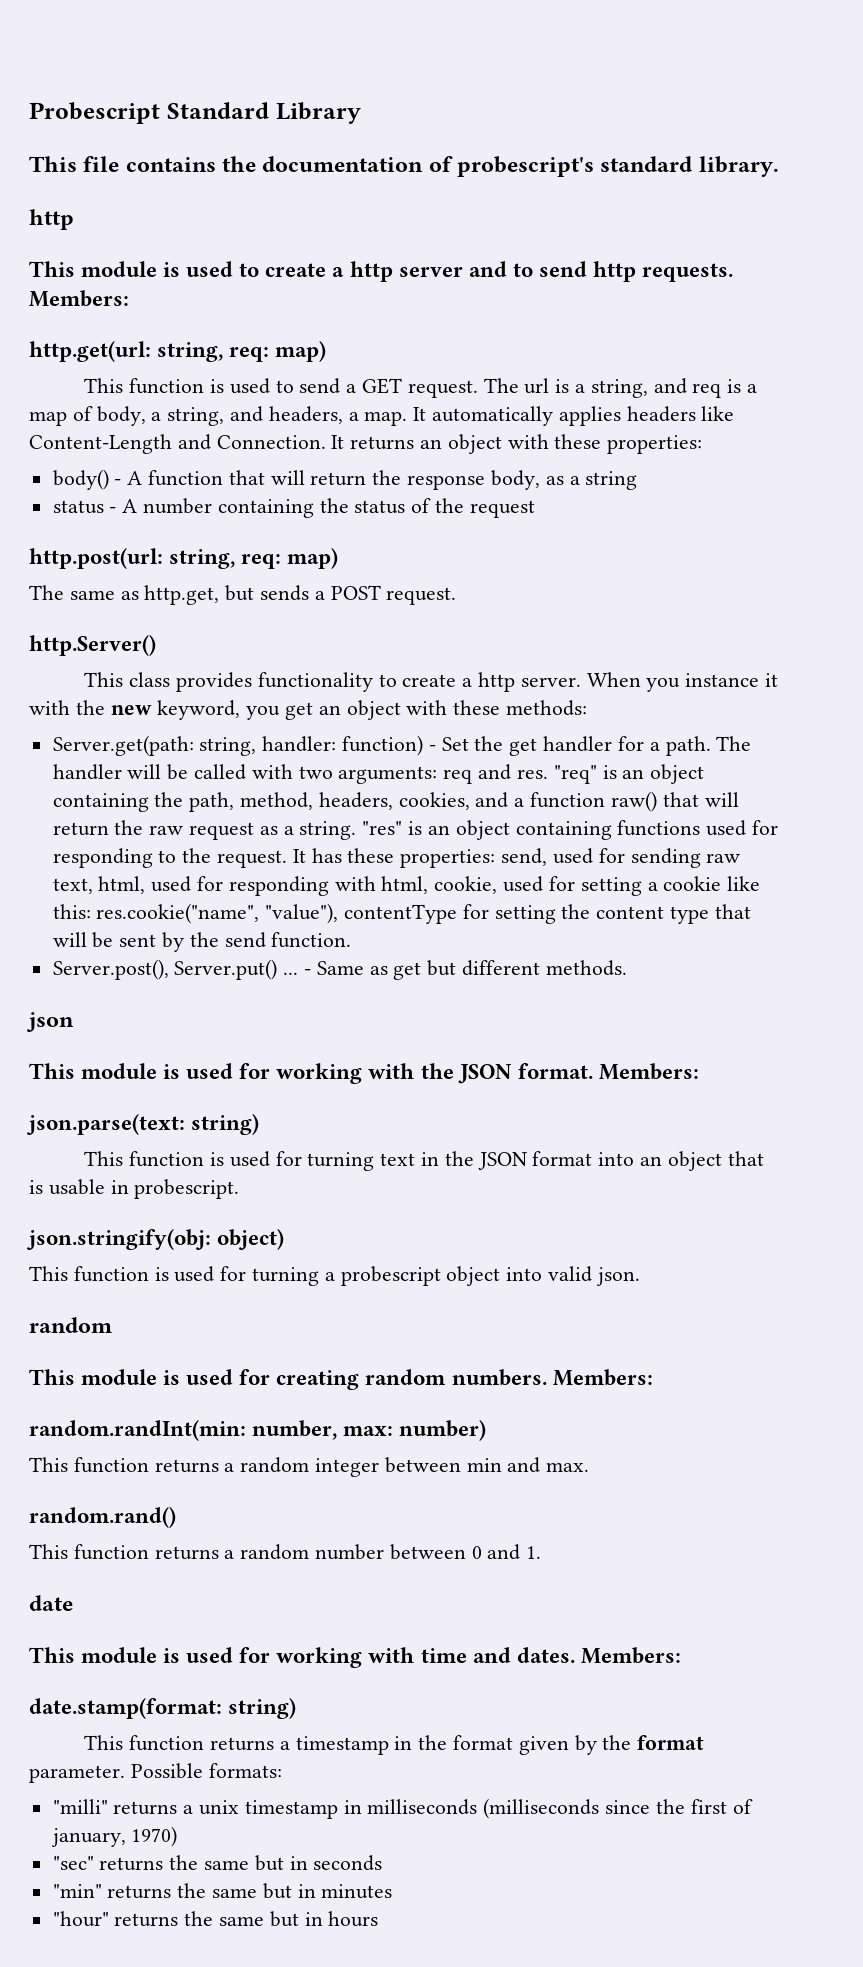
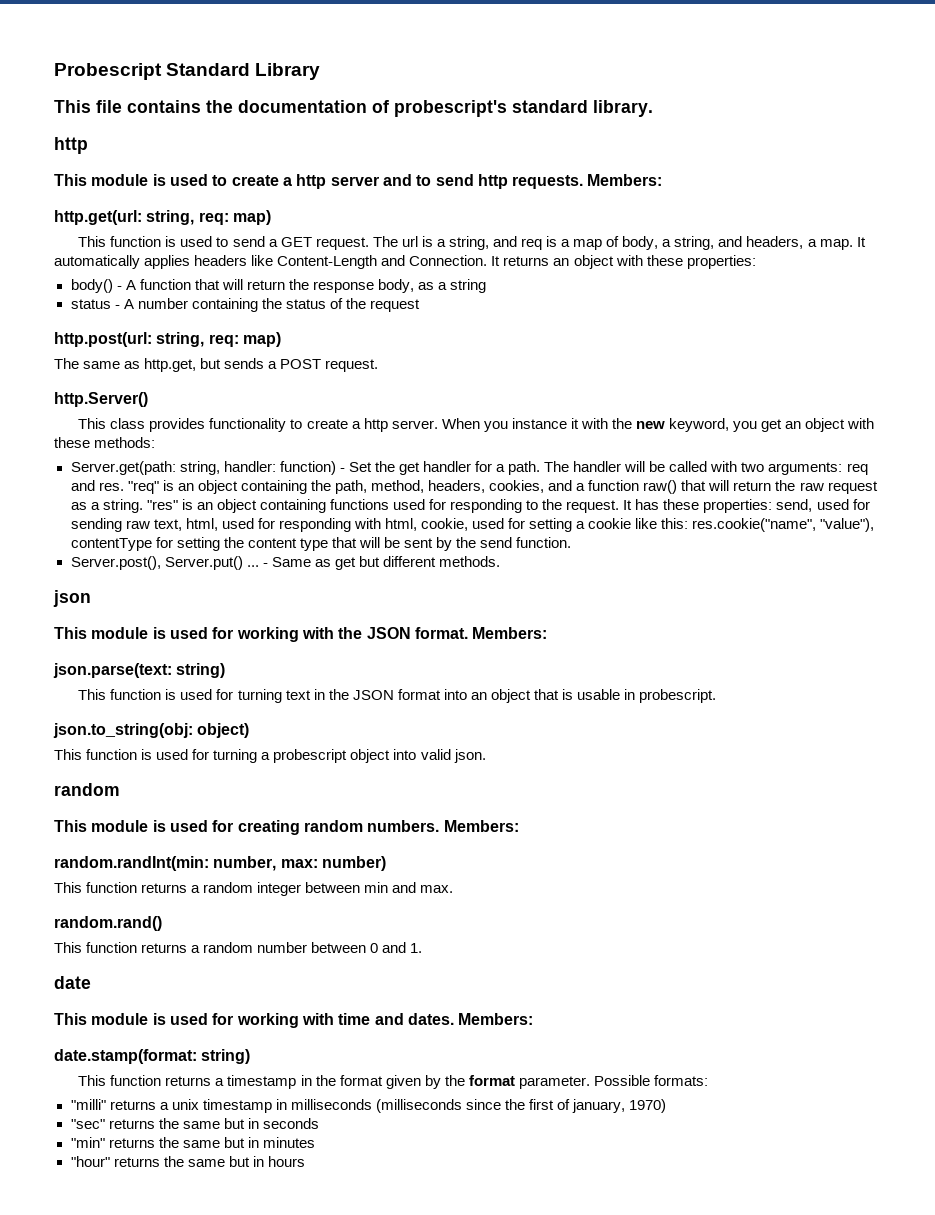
- json.stringify(obj: object)
+ json.to_string(obj: object)

